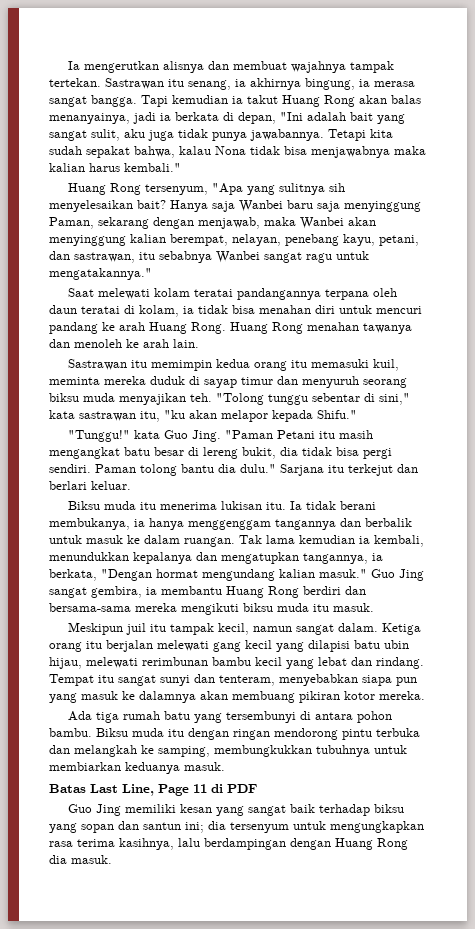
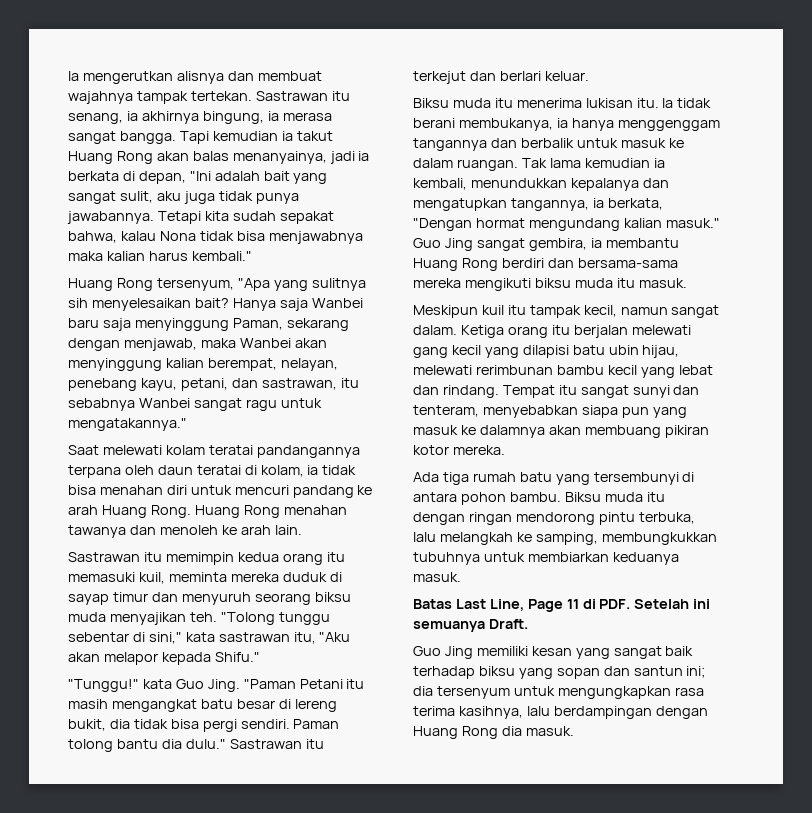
- "Tolong tunggu sebentar di sini," kata sastrawan itu, "ku akan melapor kepada Shifu."
+ "Tolong tunggu sebentar di sini," kata sastrawan itu, "Aku akan melapor kepada Shifu."
- Sarjana itu terkejut dan berlari keluar.
+ Sastrawan itu terkejut dan berlari keluar.
- Meskipun juil itu tampak kecil, namun sangat dalam.
+ Meskipun kuil itu tampak kecil, namun sangat dalam.
- Biksu muda itu dengan ringan mendorong pintu terbuka dan melangkah ke samping, membungkukkan tubuhnya untuk membiarkan keduanya masuk.
+ Biksu muda itu dengan ringan mendorong pintu terbuka, lalu melangkah ke samping, membungkukkan tubuhnya untuk membiarkan keduanya masuk.
- Batas Last Line, Page 11 di PDF
+ Batas Last Line, Page 11 di PDF. Setelah ini semuanya Draft.

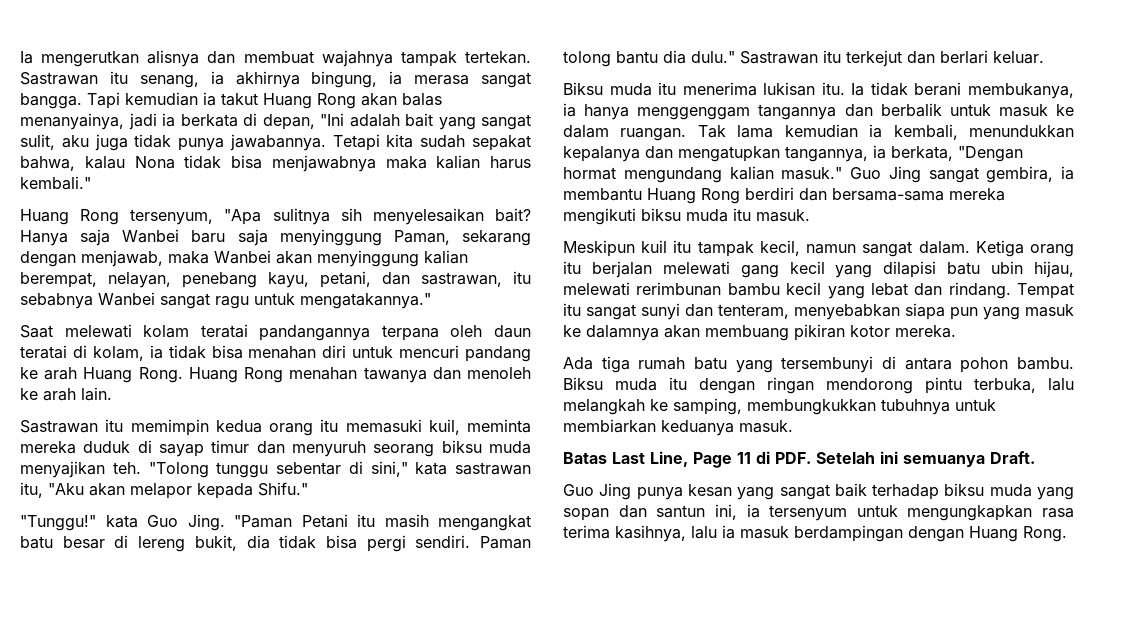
- Huang Rong tersenyum, "Apa yang sulitnya sih menyelesaikan bait?
+ Huang Rong tersenyum, "Apa sulitnya sih menyelesaikan bait?
- Guo Jing memiliki kesan yang sangat baik terhadap biksu yang sopan dan santun ini; dia tersenyum untuk mengungkapkan rasa terima kasihnya, lalu berdampingan dengan Huang Rong dia masuk.
+ Guo Jing punya kesan yang sangat baik terhadap biksu muda yang sopan dan santun ini, ia tersenyum untuk mengungkapkan rasa terima kasihnya, lalu ia masuk berdampingan dengan Huang Rong.

